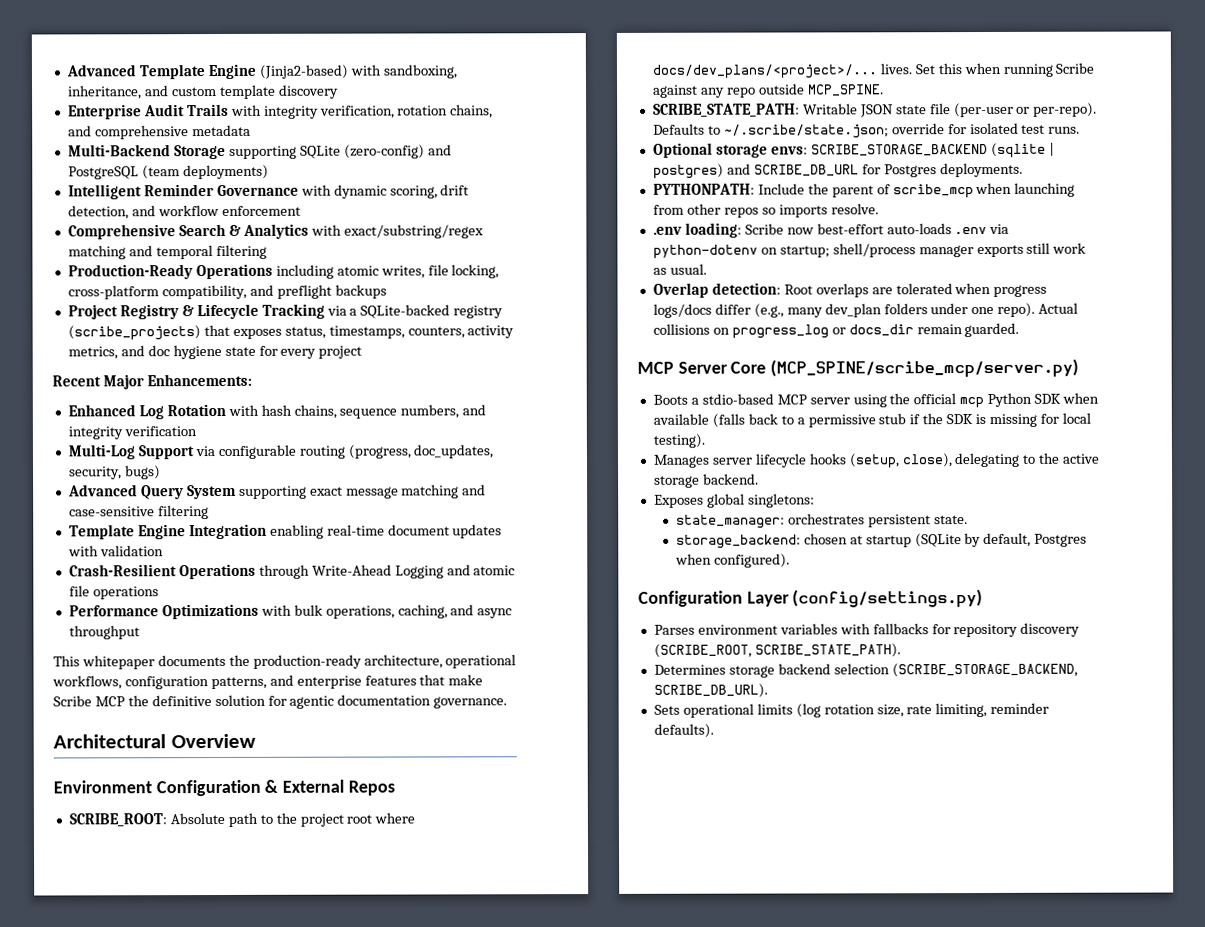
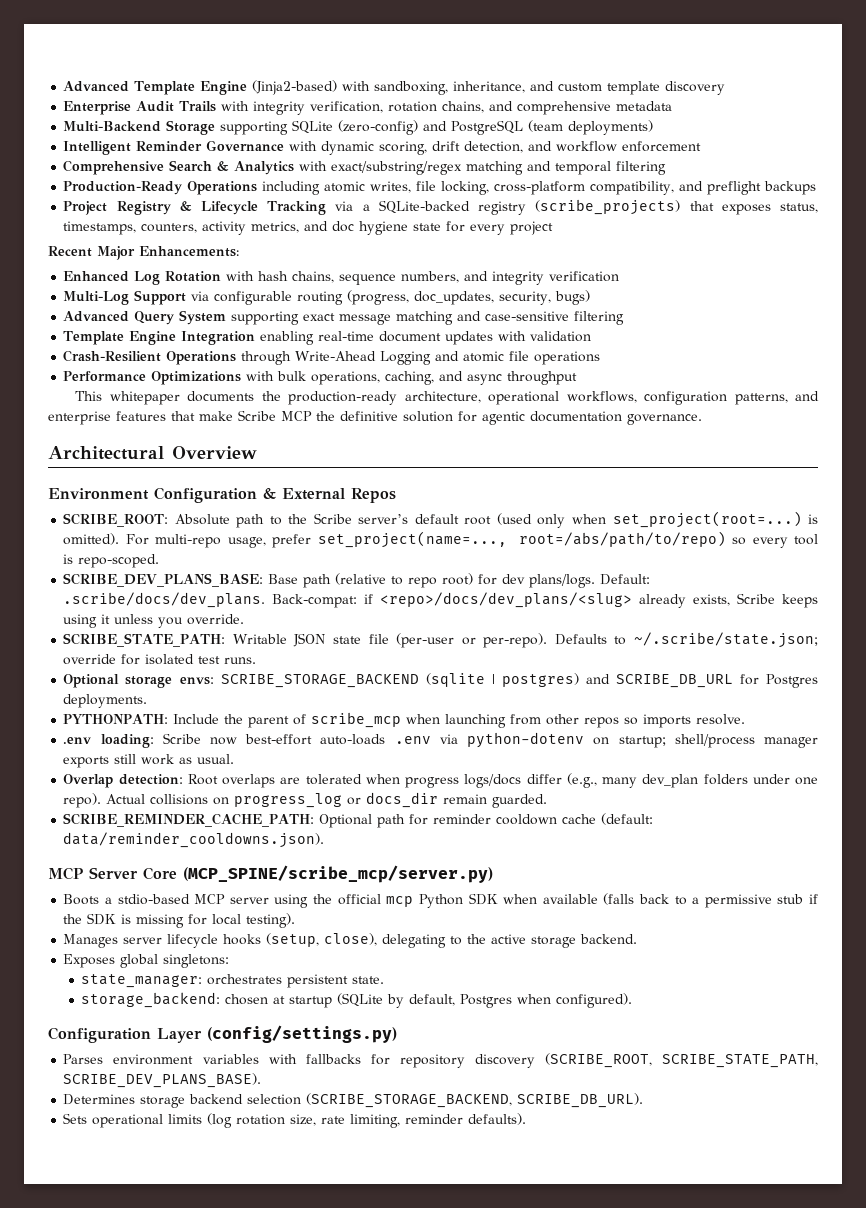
- SCRIBE_ROOT: Absolute path to the project root where docs/dev_plans/<project>/... lives. Set this when running Scribe against any repo outside MCP_SPINE.
+ SCRIBE_ROOT: Absolute path to the Scribe server’s default root (used only when set_project(root=...) is omitted). For multi-repo usage, prefer set_project(name=..., root=/abs/path/to/repo) so every tool is repo-scoped.
+ SCRIBE_DEV_PLANS_BASE: Base path (relative to repo root) for dev plans/logs. Default: .scribe/docs/dev_plans. Back-compat: if <repo>/docs/dev_plans/<slug> already exists, Scribe keeps using it unless you override.
+ SCRIBE_REMINDER_CACHE_PATH: Optional path for reminder cooldown cache (default: data/reminder_cooldowns.json).
- Parses environment variables with fallbacks for repository discovery (SCRIBE_ROOT, SCRIBE_STATE_PATH).
+ Parses environment variables with fallbacks for repository discovery (SCRIBE_ROOT, SCRIBE_STATE_PATH, SCRIBE_DEV_PLANS_BASE).

